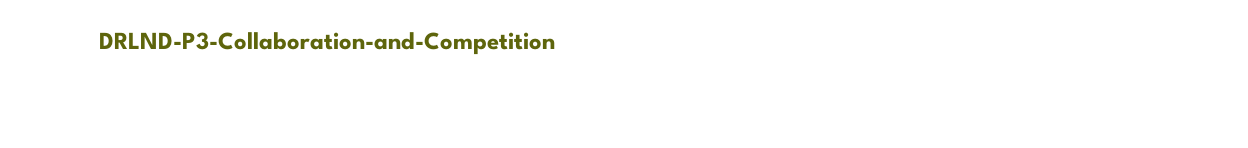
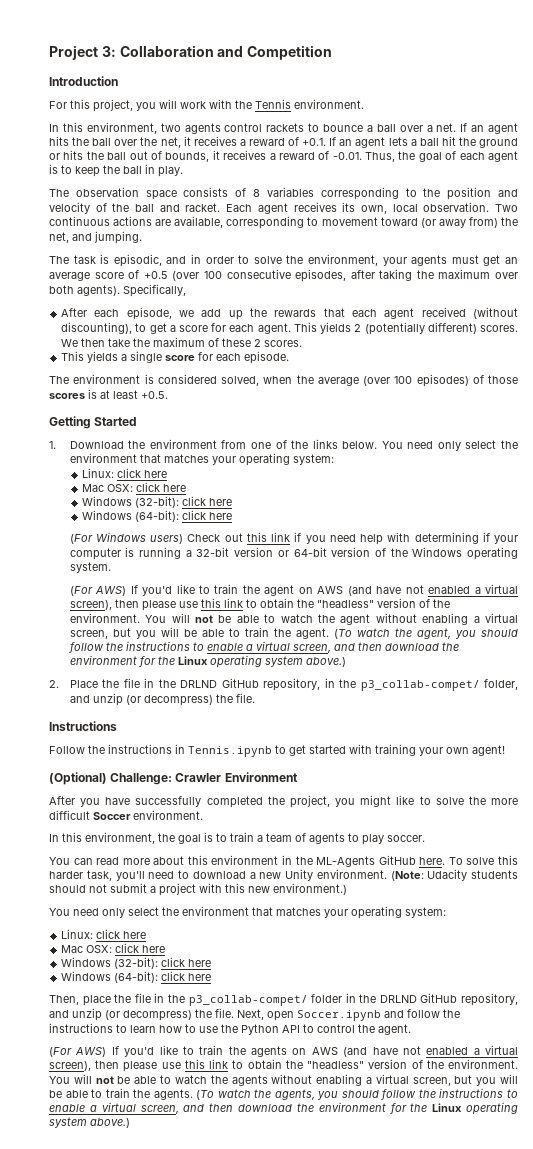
- DRLND-P3-Collaboration-and-Competition
+ Project 3: Collaboration and Competition
+ Introduction
+ For this project, you will work with the Tennis environment.
+ In this environment, two agents control rackets to bounce a ball over a net. If an agent hits the ball over the net, it receives a reward of +0.1. If an agent lets a ball hit the ground or hits the ball out of bounds, it receives a reward of -0.01. Thus, the goal of each agent is to keep the ball in play.
+ The observation space consists of 8 variables corresponding to the position and velocity of the ball and racket. Each agent receives its own, local observation. Two continuous actions are available, corresponding to movement toward (or away from) the net, and jumping.
+ The task is episodic, and in order to solve the environment, your agents must get an average score of +0.5 (over 100 consecutive episodes, after taking the maximum over both agents). Specifically,
+ After each episode, we add up the rewards that each agent received (without discounting), to get a score for each agent. This yields 2 (potentially different) scores. We then take the maximum of these 2 scores.
+ This yields a single score for each episode.
+ The environment is considered solved, when the average (over 100 episodes) of those scores is at least +0.5.
+ Getting Started
+ 1. Download the environment from one of the links below. You need only select the environment that matches your operating system:
+ Linux: click here
+ Mac OSX: click here
+ Windows (32-bit): click here
+ Windows (64-bit): click here
+ (For Windows users) Check out this link if you need help with determining if your computer is running a 32-bit version or 64-bit version of the Windows operating system.
+ (For AWS) If you'd like to train the agent on AWS (and have not enabled a virtual screen), then please use this link to obtain the "headless" version of the environment. You will not be able to watch the agent without enabling a virtual screen, but you will be able to train the agent. (To watch the agent, you should follow the instructions to enable a virtual screen, and then download the environment for the Linux operating system above.)
+ 2. Place the file in the DRLND GitHub repository, in the p3_collab-compet/ folder, and unzip (or decompress) the file.
+ Instructions
+ Follow the instructions in Tennis.ipynb to get started with training your own agent!
+ (Optional) Challenge: Crawler Environment
+ After you have successfully completed the project, you might like to solve the more difficult Soccer environment.
+ In this environment, the goal is to train a team of agents to play soccer.
+ You can read more about this environment in the ML-Agents GitHub here. To solve this harder task, you'll need to download a new Unity environment. (Note: Udacity students should not submit a project with this new environment.)
+ You need only select the environment that matches your operating system:
+ Linux: click here
+ Mac OSX: click here
+ Windows (32-bit): click here
+ Windows (64-bit): click here
+ Then, place the file in the p3_collab-compet/ folder in the DRLND GitHub repository, and unzip (or decompress) the file. Next, open Soccer.ipynb and follow the instructions to learn how to use the Python API to control the agent.
+ (For AWS) If you'd like to train the agents on AWS (and have not enabled a virtual screen), then please use this link to obtain the "headless" version of the environment. You will not be able to watch the agents without enabling a virtual screen, but you will be able to train the agents. (To watch the agents, you should follow the instructions to enable a virtual screen, and then download the environment for the Linux operating system above.)

